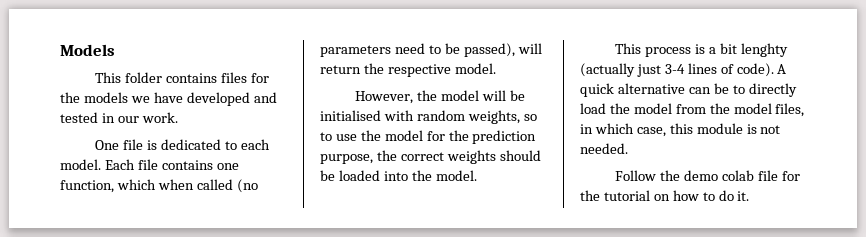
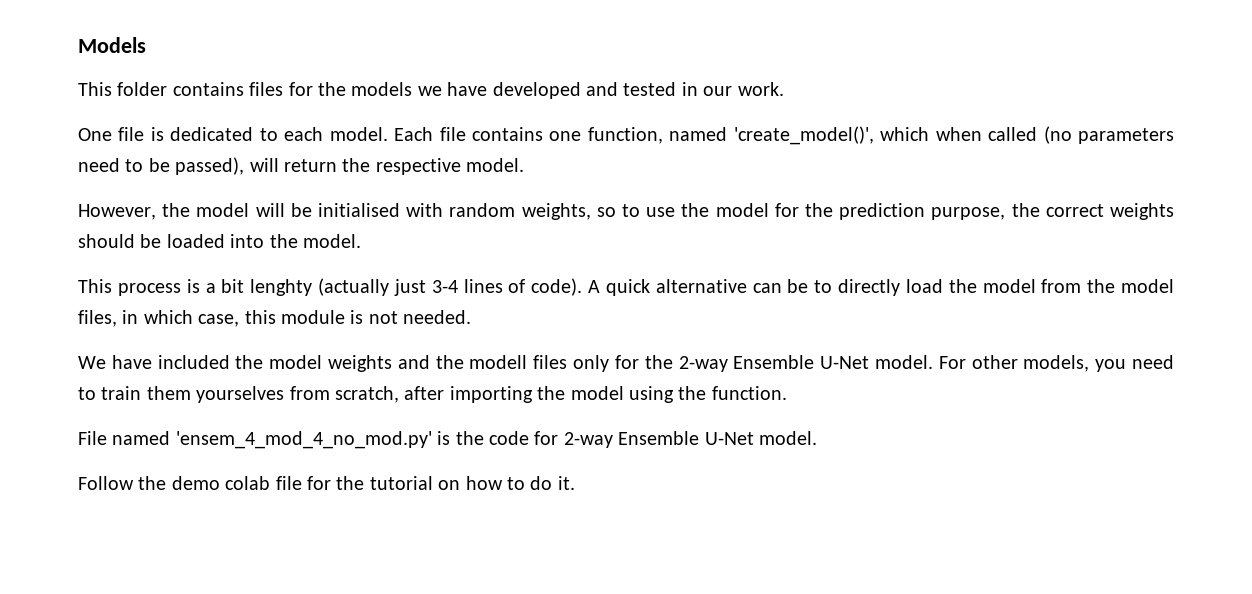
- Each file contains one function, which when called (no parameters need to be passed), will return the respective model.
+ Each file contains one function, named 'create_model()', which when called (no parameters need to be passed), will return the respective model.
+ We have included the model weights and the modell files only for the 2-way Ensemble U-Net model. For other models, you need to train them yourselves from scratch, after importing the model using the function.
+ File named 'ensem_4_mod_4_no_mod.py' is the code for 2-way Ensemble U-Net model.

